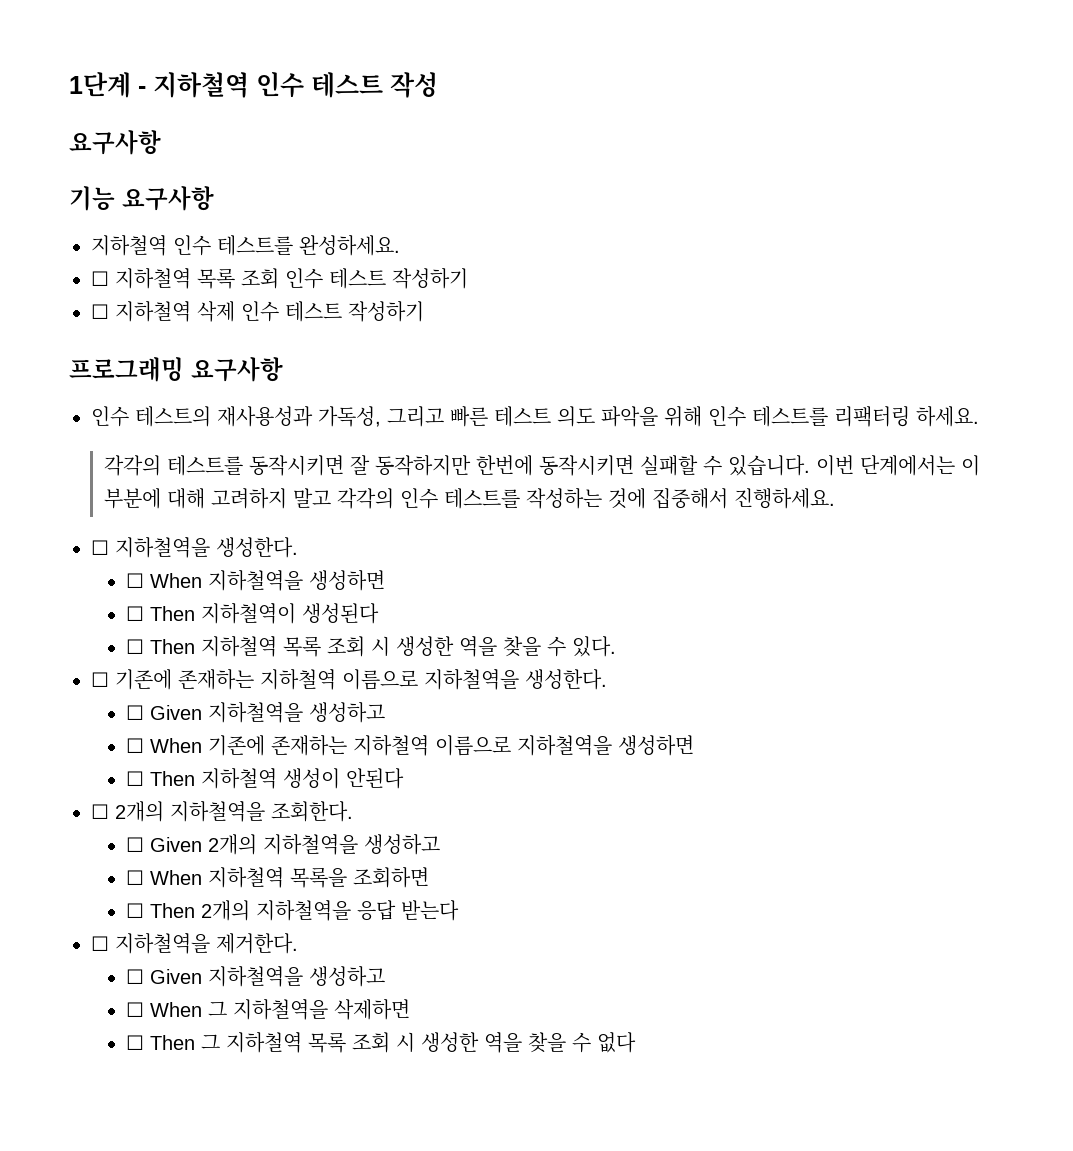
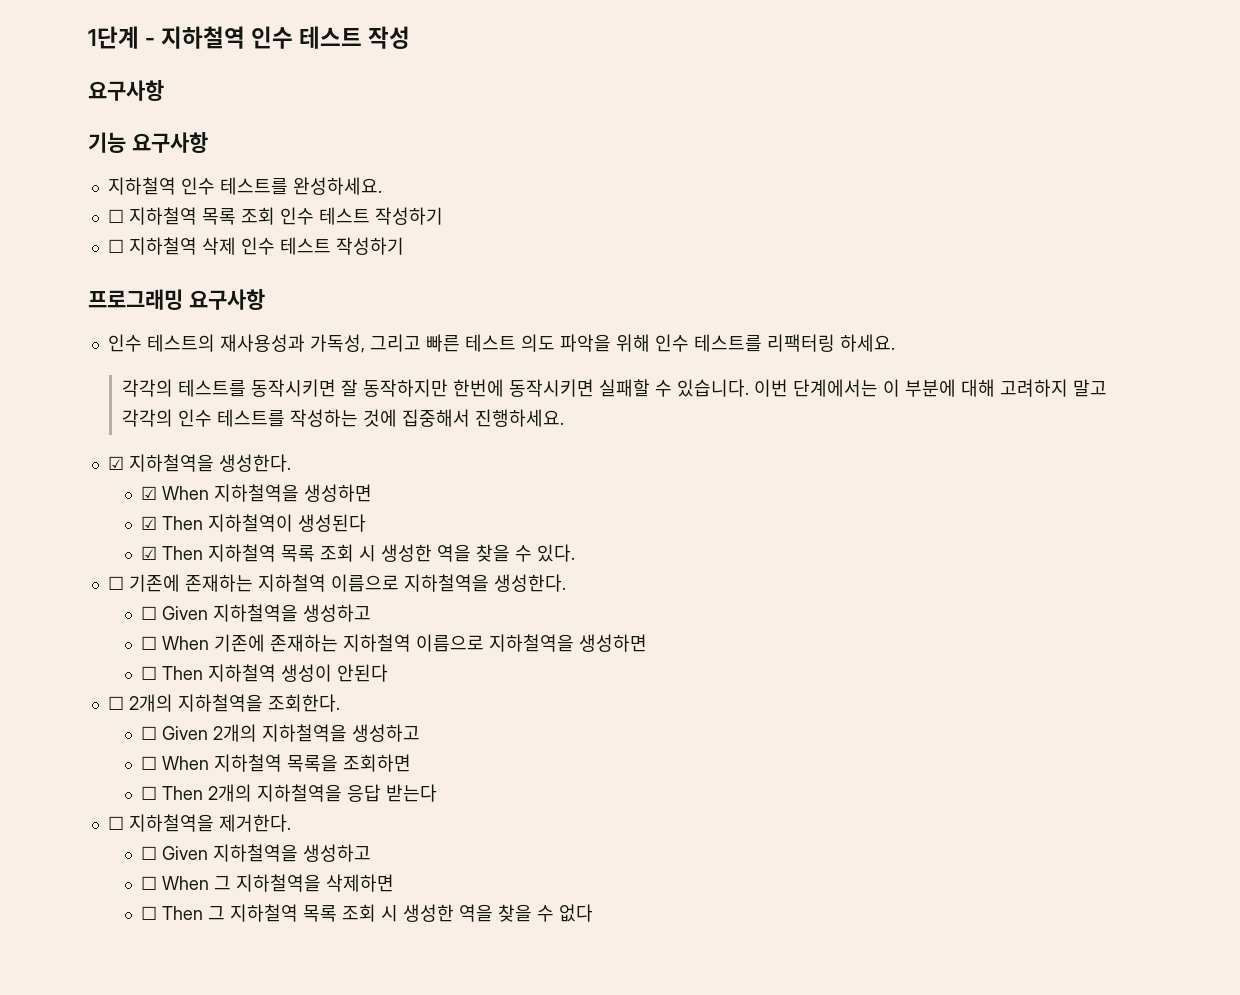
- ☐ 지하철역을 생성한다.
- ☐ When 지하철역을 생성하면
+ ☑ 지하철역을 생성한다.
+ ☑ When 지하철역을 생성하면
- ☐ Then 지하철역이 생성된다
+ ☑ Then 지하철역이 생성된다
- ☐ Then 지하철역 목록 조회 시 생성한 역을 찾을 수 있다.
+ ☑ Then 지하철역 목록 조회 시 생성한 역을 찾을 수 있다.

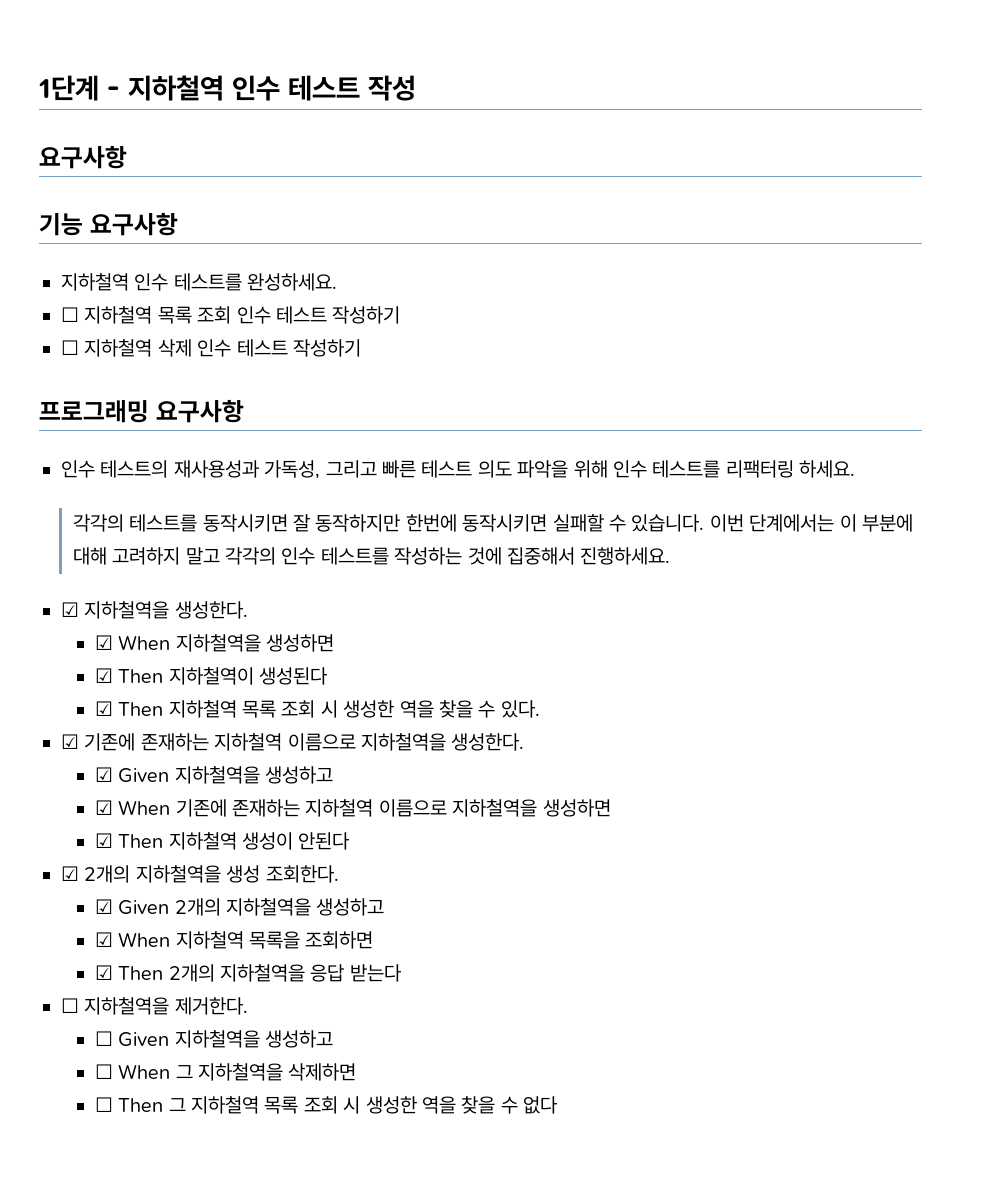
- ☐ 기존에 존재하는 지하철역 이름으로 지하철역을 생성한다.
- ☐ Given 지하철역을 생성하고
- ☐ When 기존에 존재하는 지하철역 이름으로 지하철역을 생성하면
+ ☑ 기존에 존재하는 지하철역 이름으로 지하철역을 생성한다.
+ ☑ Given 지하철역을 생성하고
+ ☑ When 기존에 존재하는 지하철역 이름으로 지하철역을 생성하면
- ☐ Then 지하철역 생성이 안된다
+ ☑ Then 지하철역 생성이 안된다
- ☐ 2개의 지하철역을 조회한다.
+ ☑ 2개의 지하철역을 생성 조회한다.
- ☐ Given 2개의 지하철역을 생성하고
+ ☑ Given 2개의 지하철역을 생성하고
- ☐ When 지하철역 목록을 조회하면
+ ☑ When 지하철역 목록을 조회하면
- ☐ Then 2개의 지하철역을 응답 받는다
+ ☑ Then 2개의 지하철역을 응답 받는다

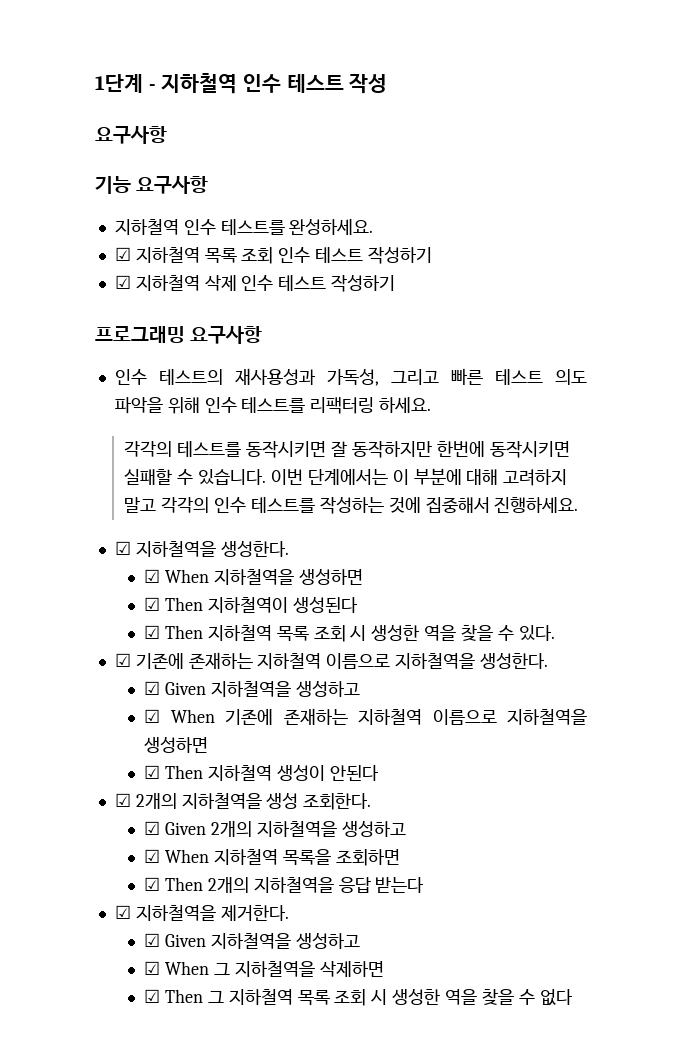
- ☐ 지하철역 목록 조회 인수 테스트 작성하기
+ ☑ 지하철역 목록 조회 인수 테스트 작성하기
- ☐ 지하철역 삭제 인수 테스트 작성하기
+ ☑ 지하철역 삭제 인수 테스트 작성하기
- ☐ 지하철역을 제거한다.
- ☐ Given 지하철역을 생성하고
- ☐ When 그 지하철역을 삭제하면
+ ☑ 지하철역을 제거한다.
+ ☑ Given 지하철역을 생성하고
+ ☑ When 그 지하철역을 삭제하면
- ☐ Then 그 지하철역 목록 조회 시 생성한 역을 찾을 수 없다
+ ☑ Then 그 지하철역 목록 조회 시 생성한 역을 찾을 수 없다

